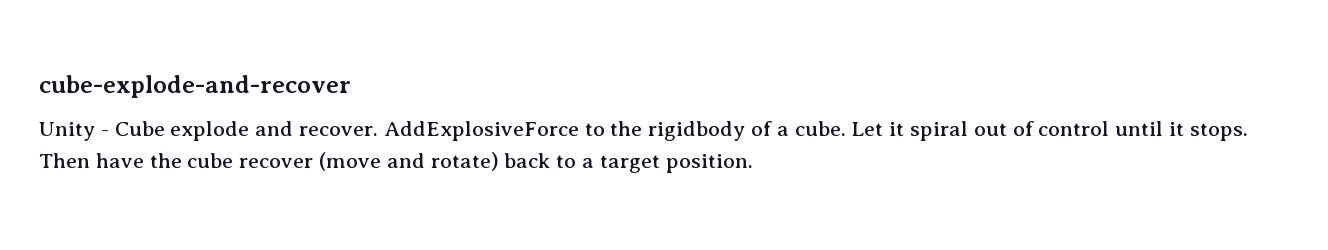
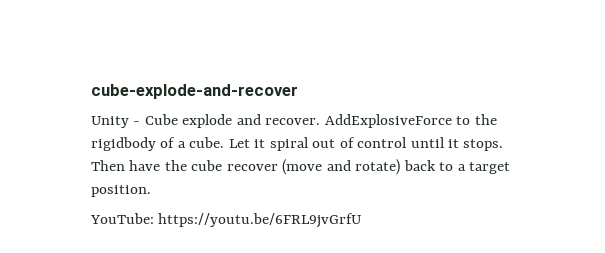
+ YouTube: https://youtu.be/6FRL9jvGrfU

